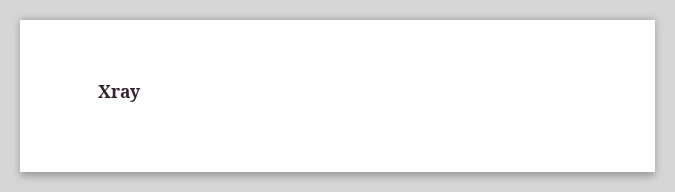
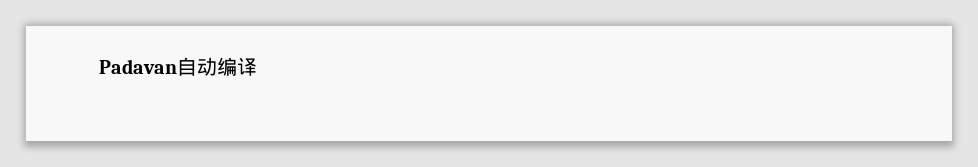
- Xray
+ Padavan自动编译

